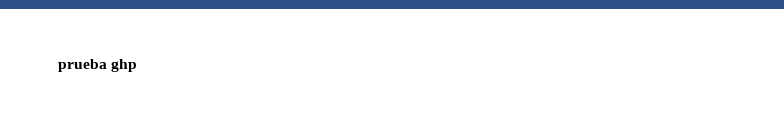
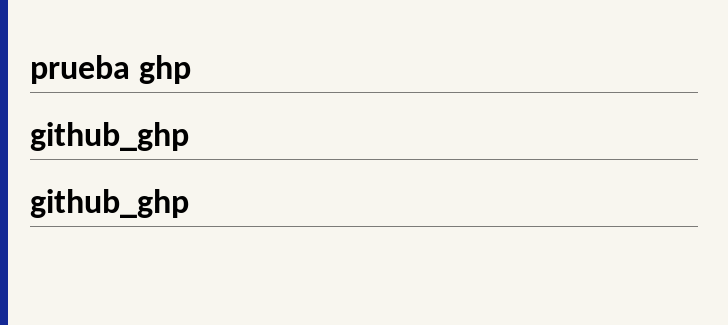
  prueba ghp
+ github_ghp
+ github_ghp

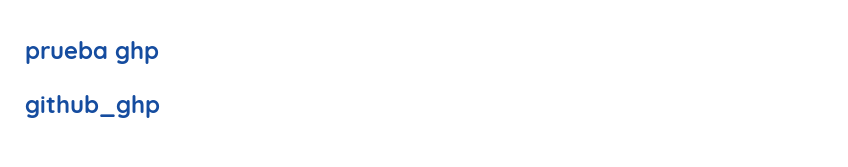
  prueba ghp
- github_ghp

